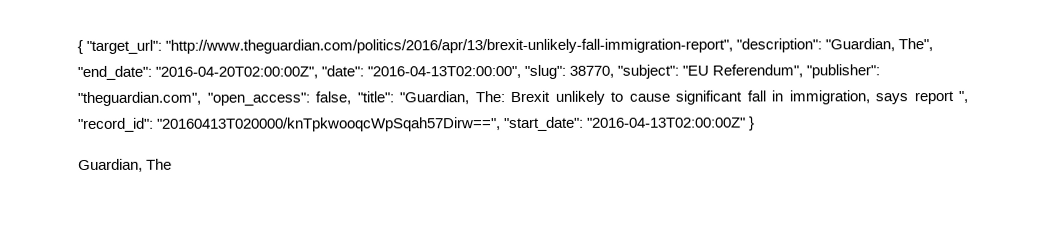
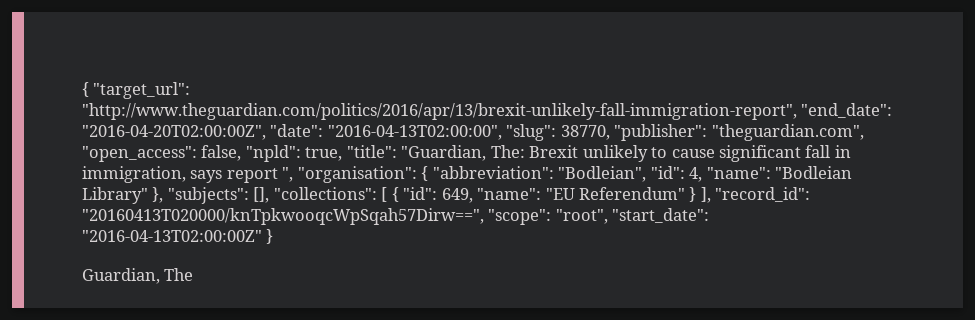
- { "target_url": "http://www.theguardian.com/politics/2016/apr/13/brexit-unlikely-fall-immigration-report", "description": "Guardian, The", "end_date": "2016-04-20T02:00:00Z", "date": "2016-04-13T02:00:00", "slug": 38770, "subject": "EU Referendum", "publisher": "theguardian.com", "open_access": false, "title": "Guardian, The: Brexit unlikely to cause significant fall in immigration, says report ", "record_id": "20160413T020000/knTpkwooqcWpSqah57Dirw==", "start_date": "2016-04-13T02:00:00Z" }
+ { "target_url": "http://www.theguardian.com/politics/2016/apr/13/brexit-unlikely-fall-immigration-report", "end_date": "2016-04-20T02:00:00Z", "date": "2016-04-13T02:00:00", "slug": 38770, "publisher": "theguardian.com", "open_access": false, "npld": true, "title": "Guardian, The: Brexit unlikely to cause significant fall in immigration, says report ", "organisation": { "abbreviation": "Bodleian", "id": 4, "name": "Bodleian Library" }, "subjects": [], "collections": [ { "id": 649, "name": "EU Referendum" } ], "record_id": "20160413T020000/knTpkwooqcWpSqah57Dirw==", "scope": "root", "start_date": "2016-04-13T02:00:00Z" }

